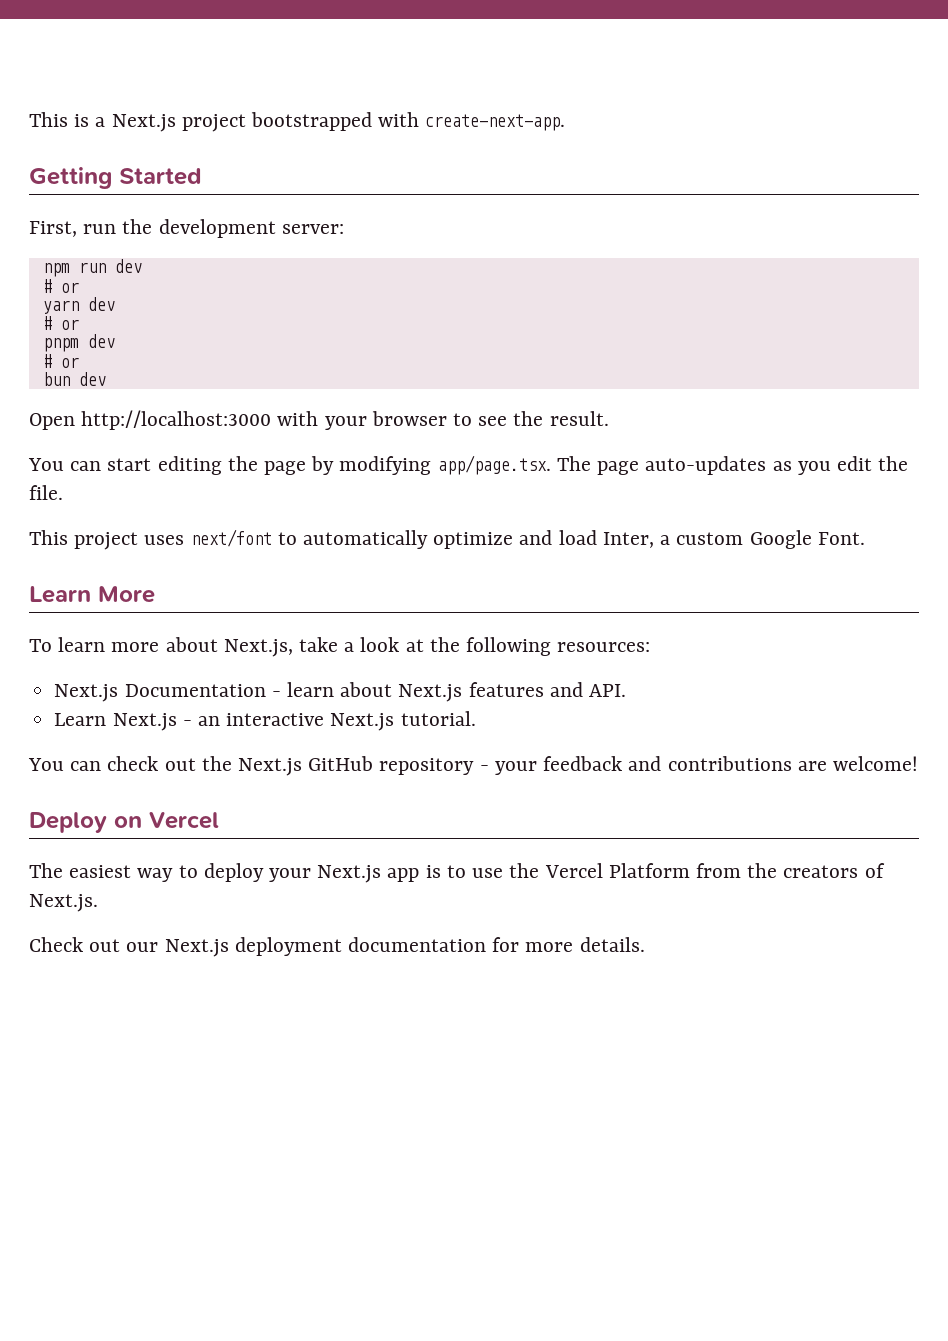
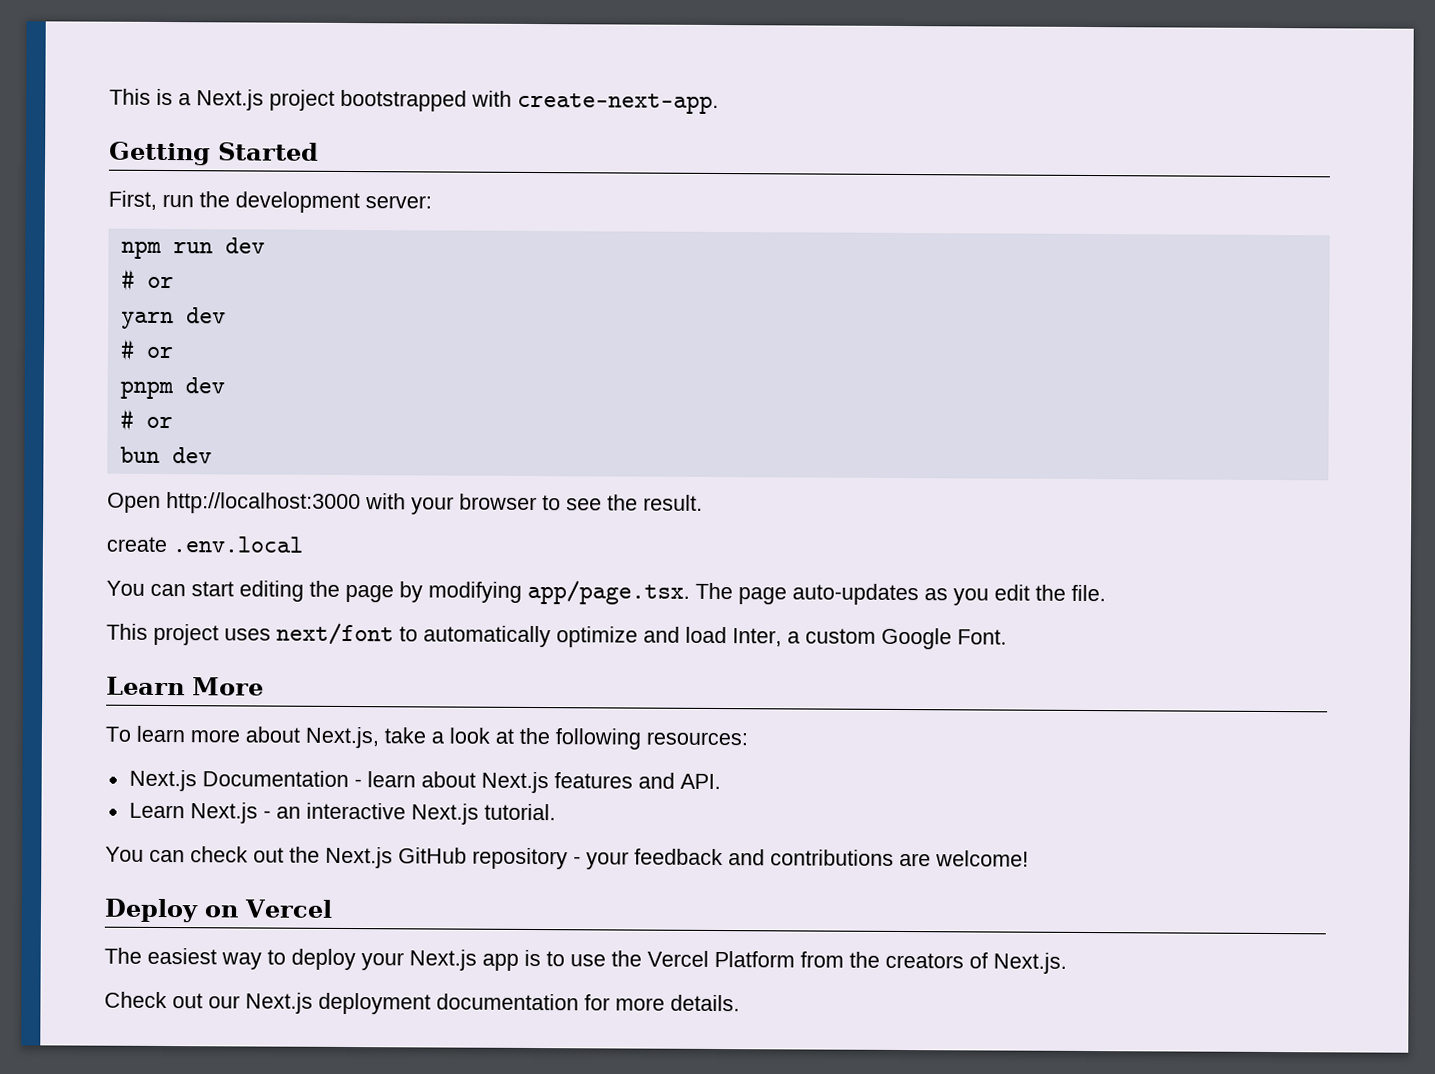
+ create .env.local

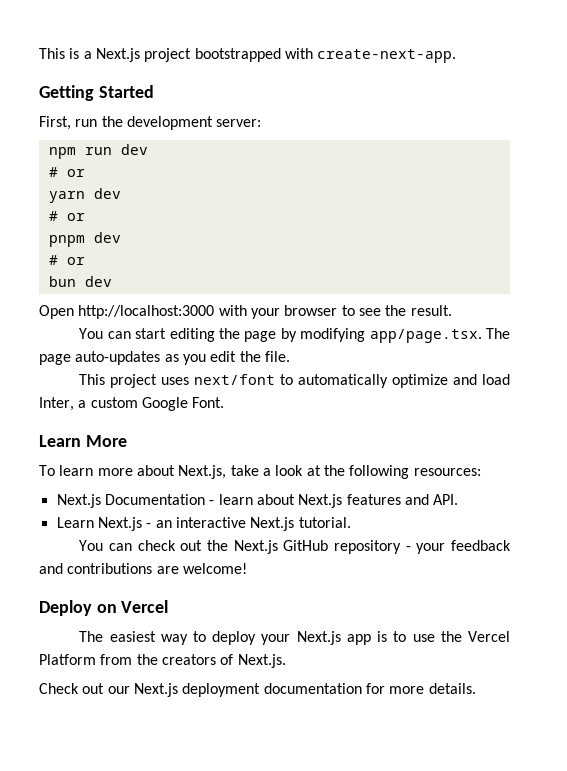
- create .env.local

